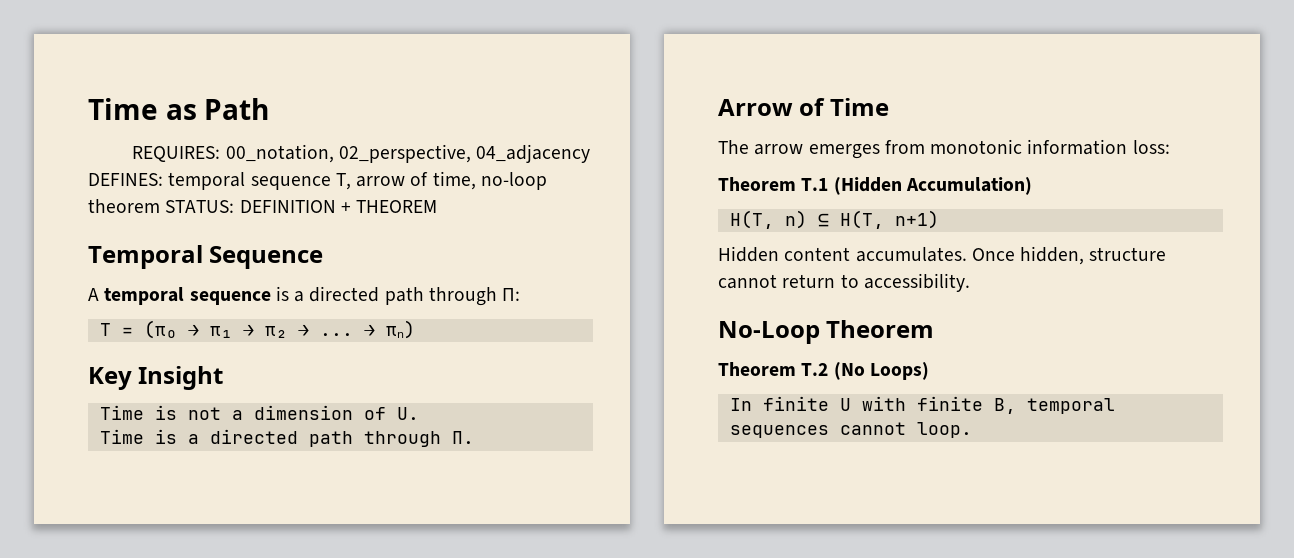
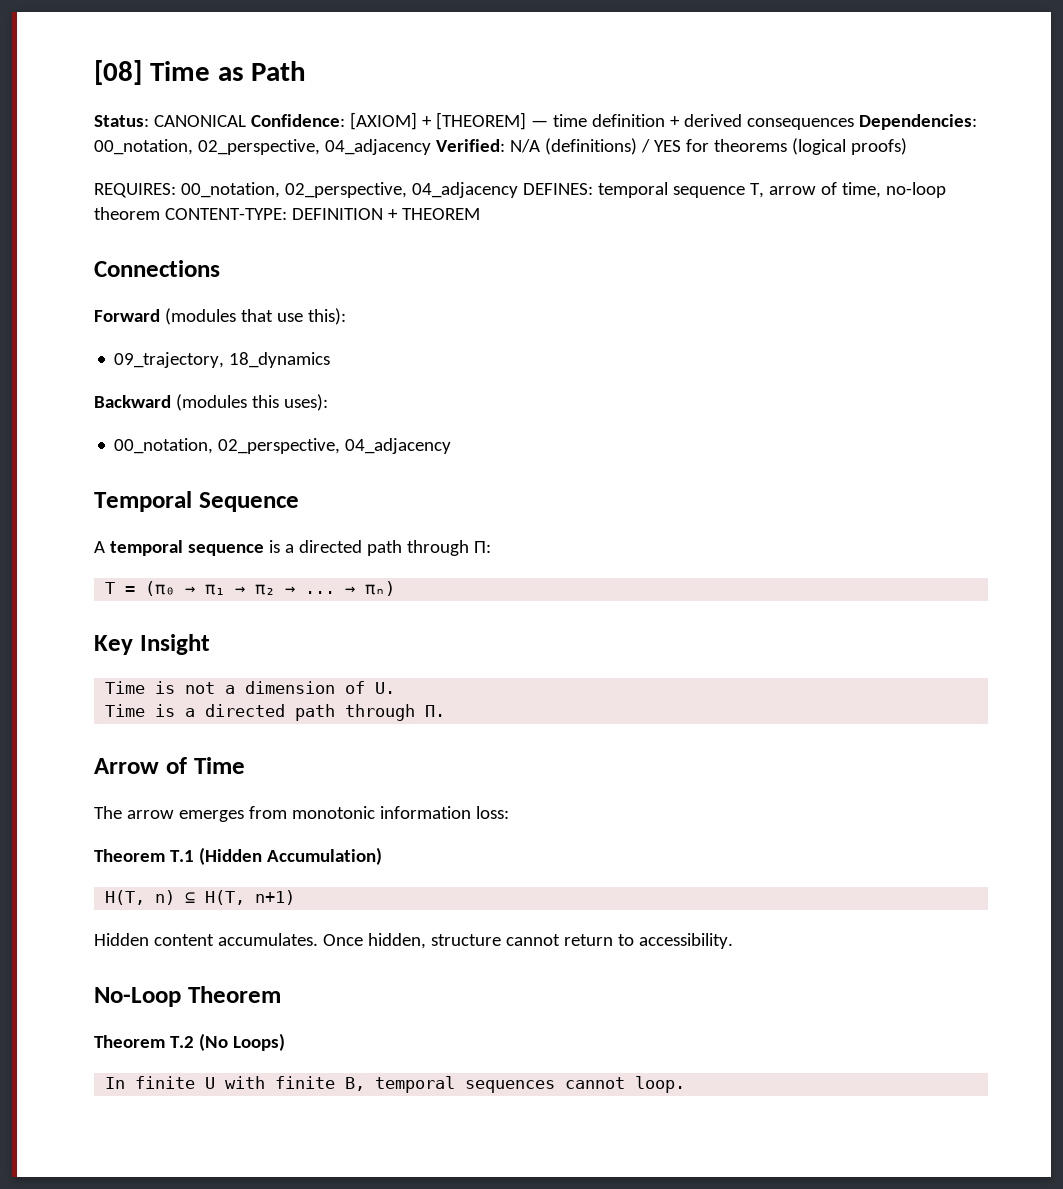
- Time as Path
+ [08] Time as Path
+ Status: CANONICAL Confidence: [AXIOM] + [THEOREM] — time definition + derived consequences Dependencies: 00_notation, 02_perspective, 04_adjacency Verified: N/A (definitions) / YES for theorems (logical proofs)
- REQUIRES: 00_notation, 02_perspective, 04_adjacency DEFINES: temporal sequence T, arrow of time, no-loop theorem STATUS: DEFINITION + THEOREM
+ REQUIRES: 00_notation, 02_perspective, 04_adjacency DEFINES: temporal sequence T, arrow of time, no-loop theorem CONTENT-TYPE: DEFINITION + THEOREM
+ Connections
+ Forward (modules that use this):
+ 09_trajectory, 18_dynamics
+ Backward (modules this uses):
+ 00_notation, 02_perspective, 04_adjacency

